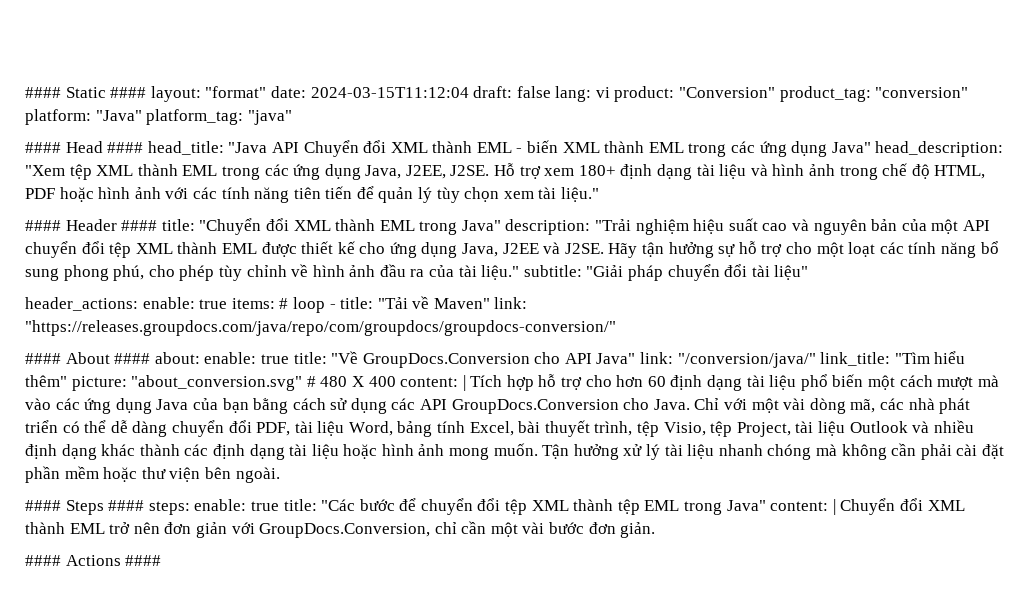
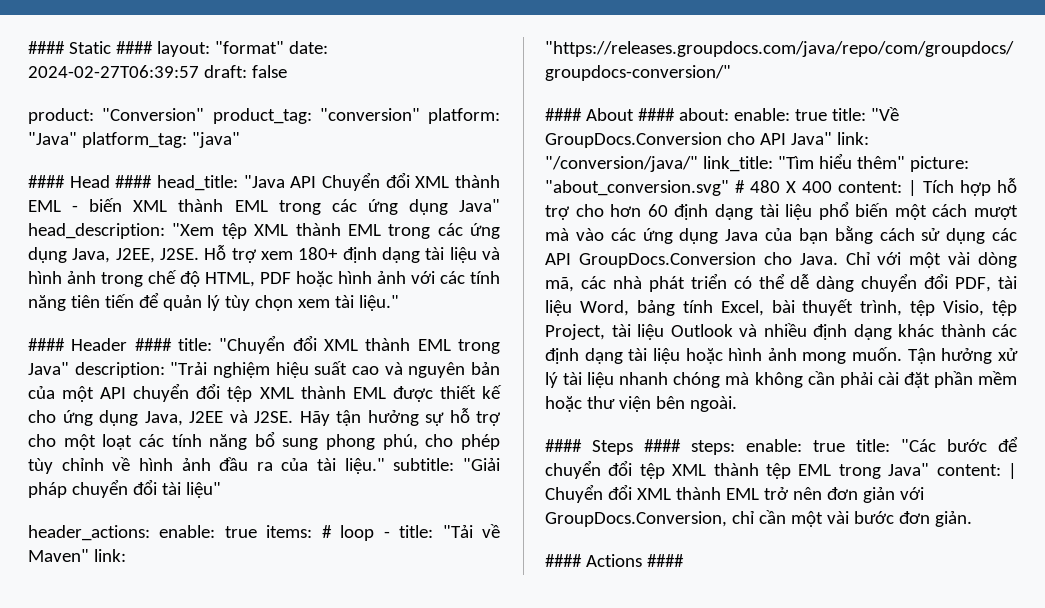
- #### Static #### layout: "format" date: 2024-03-15T11:12:04 draft: false lang: vi product: "Conversion" product_tag: "conversion" platform: "Java" platform_tag: "java"
+ #### Static #### layout: "format" date: 2024-02-27T06:39:57 draft: false
+ product: "Conversion" product_tag: "conversion" platform: "Java" platform_tag: "java"

